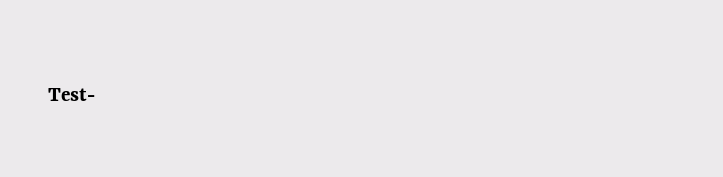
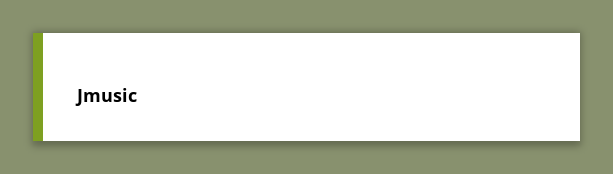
- Test-
+ Jmusic

